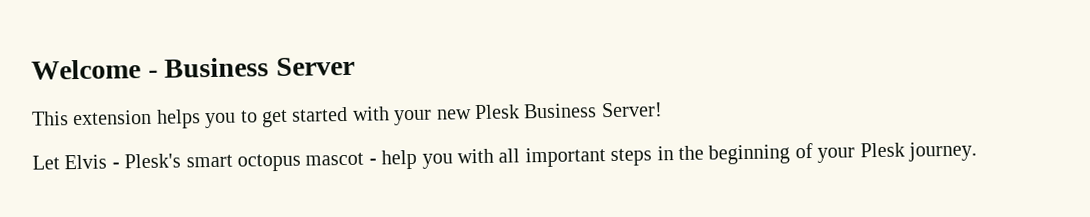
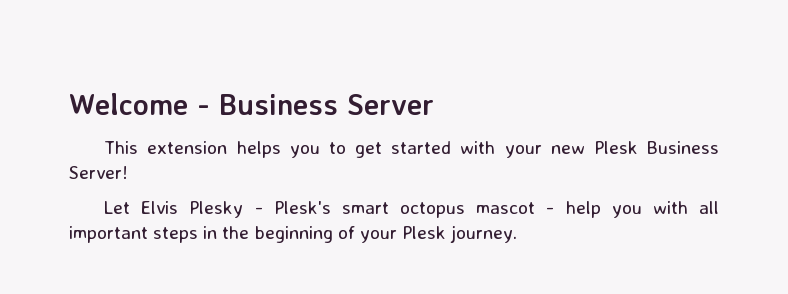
- Let Elvis - Plesk's smart octopus mascot - help you with all important steps in the beginning of your Plesk journey.
+ Let Elvis Plesky - Plesk's smart octopus mascot - help you with all important steps in the beginning of your Plesk journey.

